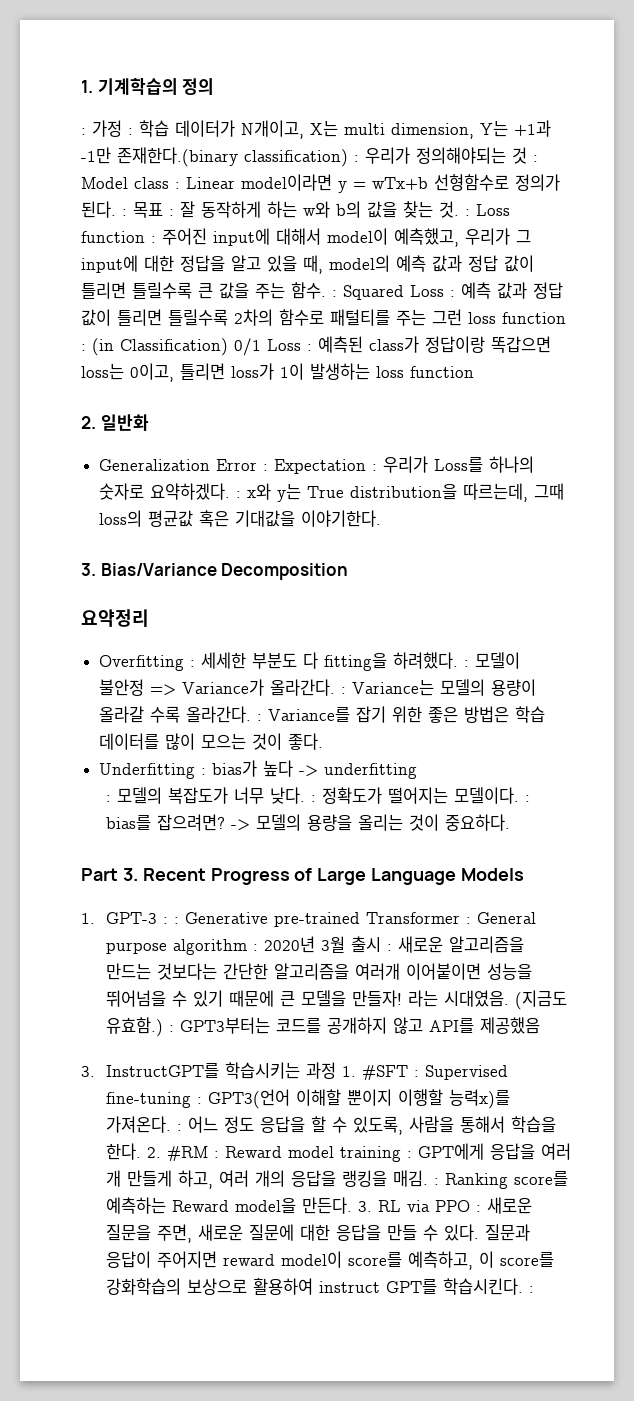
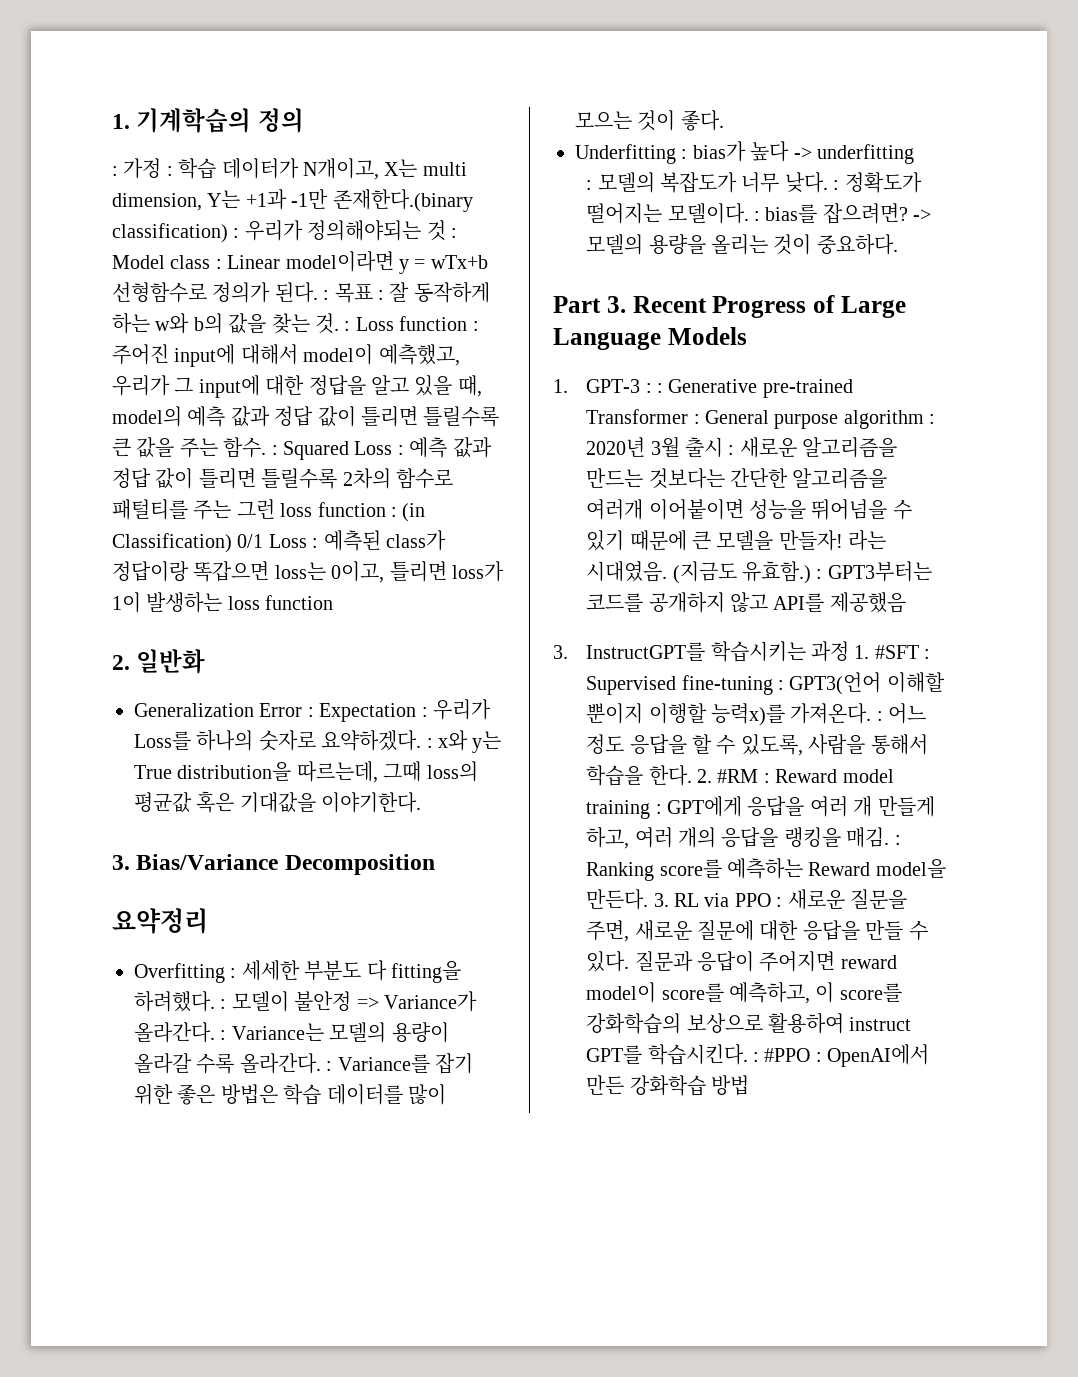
- 질문과 응답이 주어지면 reward model이 score를 예측하고, 이 score를 강화학습의 보상으로 활용하여 instruct GPT를 학습시킨다. :
+ 질문과 응답이 주어지면 reward model이 score를 예측하고, 이 score를 강화학습의 보상으로 활용하여 instruct GPT를 학습시킨다. : #PPO : OpenAI에서 만든 강화학습 방법

